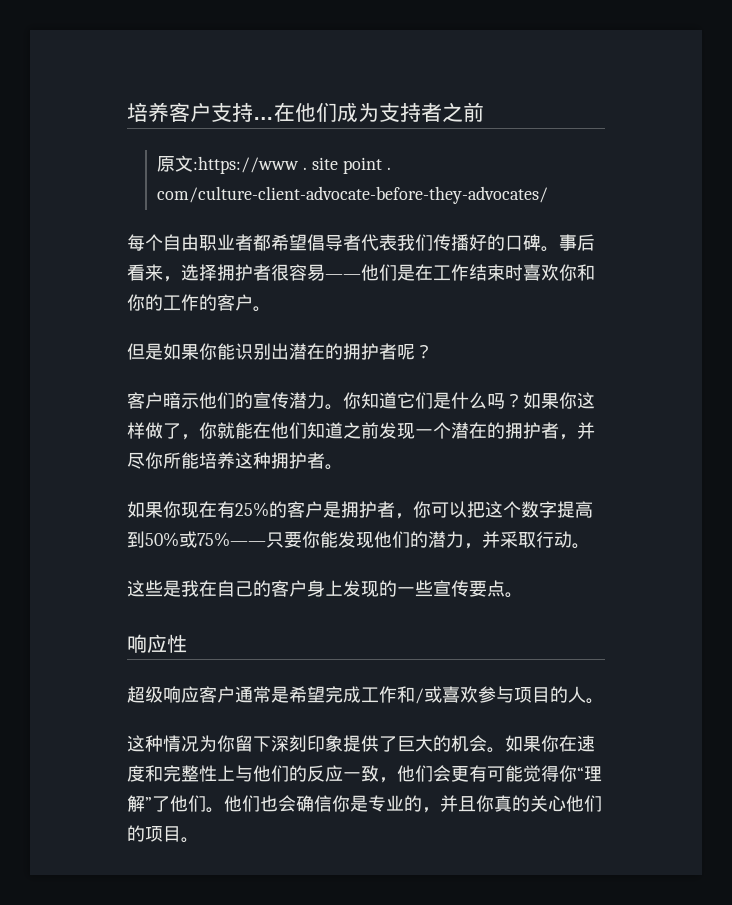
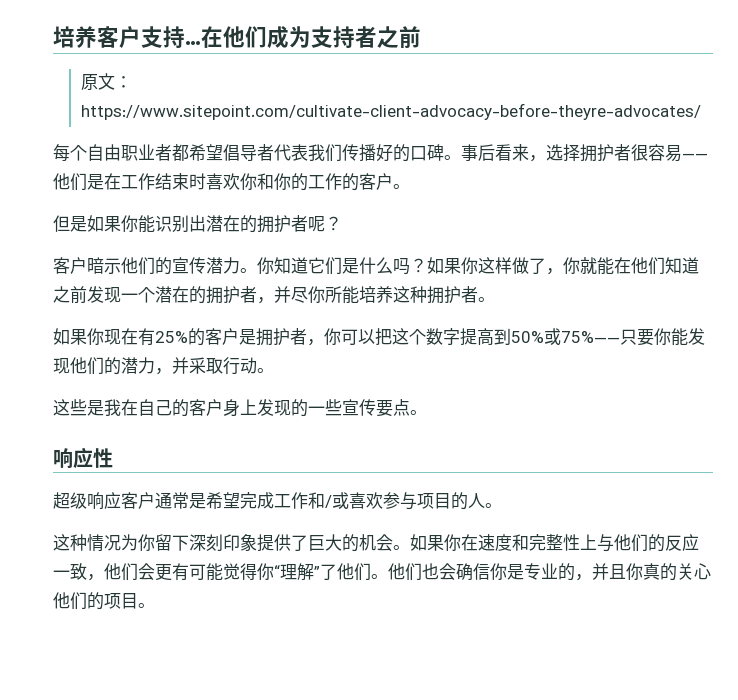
- 原文:https://www . site point . com/culture-client-advocate-before-they-advocates/
+ 原文：https://www.sitepoint.com/cultivate-client-advocacy-before-theyre-advocates/

